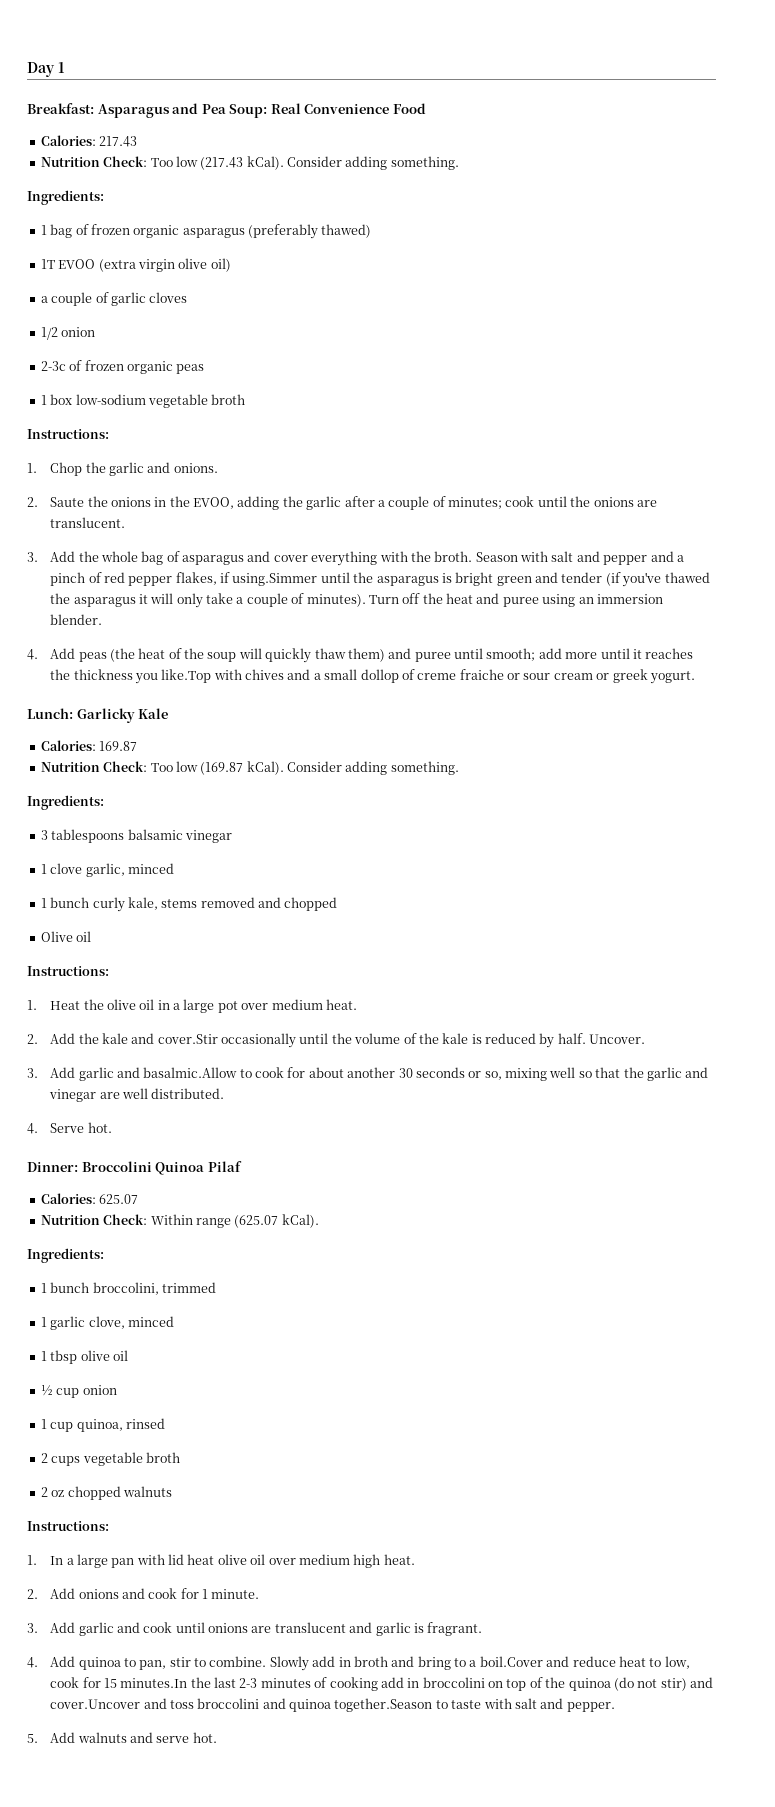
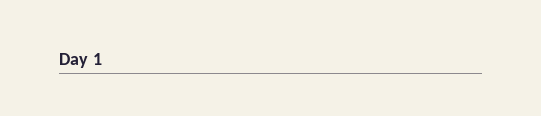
- Breakfast: Asparagus and Pea Soup: Real Convenience Food
- Calories: 217.43
- Nutrition Check: Too low (217.43 kCal). Consider adding something.
- Ingredients:
- 1 bag of frozen organic asparagus (preferably thawed)
- 1T EVOO (extra virgin olive oil)
- a couple of garlic cloves
- 1/2 onion
- 2-3c of frozen organic peas
- 1 box low-sodium vegetable broth
- Instructions:
- 1. Chop the garlic and onions.
- 2. Saute the onions in the EVOO, adding the garlic after a couple of minutes; cook until the onions are translucent.
- 3. Add the whole bag of asparagus and cover everything with the broth. Season with salt and pepper and a pinch of red pepper flakes, if using.Simmer until the asparagus is bright green and tender (if you've thawed the asparagus it will only take a couple of minutes). Turn off the heat and puree using an immersion blender.
- 4. Add peas (the heat of the soup will quickly thaw them) and puree until smooth; add more until it reaches the thickness you like.Top with chives and a small dollop of creme fraiche or sour cream or greek yogurt.
- Lunch: Garlicky Kale
- Calories: 169.87
- Nutrition Check: Too low (169.87 kCal). Consider adding something.
- Ingredients:
- 3 tablespoons balsamic vinegar
- 1 clove garlic, minced
- 1 bunch curly kale, stems removed and chopped
- Olive oil
- Instructions:
- 1. Heat the olive oil in a large pot over medium heat.
- 2. Add the kale and cover.Stir occasionally until the volume of the kale is reduced by half. Uncover.
- 3. Add garlic and basalmic.Allow to cook for about another 30 seconds or so, mixing well so that the garlic and vinegar are well distributed.
- 4. Serve hot.
- Dinner: Broccolini Quinoa Pilaf
- Calories: 625.07
- Nutrition Check: Within range (625.07 kCal).
- Ingredients:
- 1 bunch broccolini, trimmed
- 1 garlic clove, minced
- 1 tbsp olive oil
- ½ cup onion
- 1 cup quinoa, rinsed
- 2 cups vegetable broth
- 2 oz chopped walnuts
- Instructions:
- 1. In a large pan with lid heat olive oil over medium high heat.
- 2. Add onions and cook for 1 minute.
- 3. Add garlic and cook until onions are translucent and garlic is fragrant.
- 4. Add quinoa to pan, stir to combine. Slowly add in broth and bring to a boil.Cover and reduce heat to low, cook for 15 minutes.In the last 2-3 minutes of cooking add in broccolini on top of the quinoa (do not stir) and cover.Uncover and toss broccolini and quinoa together.Season to taste with salt and pepper.
- 5. Add walnuts and serve hot.

